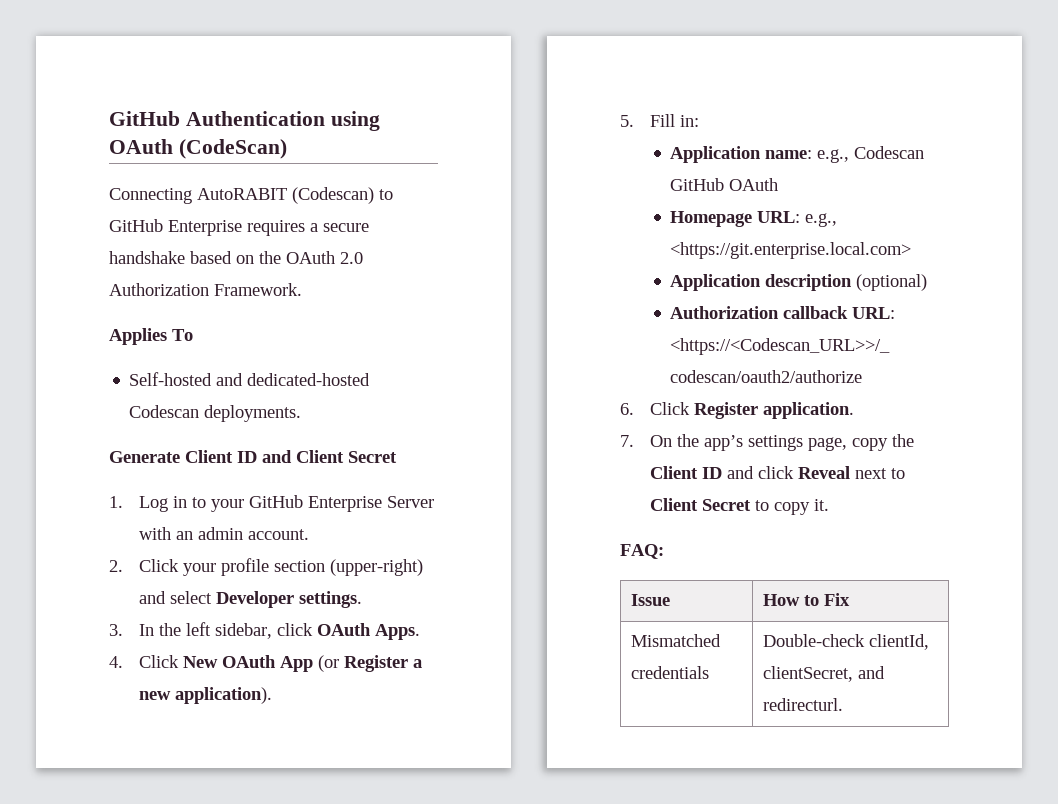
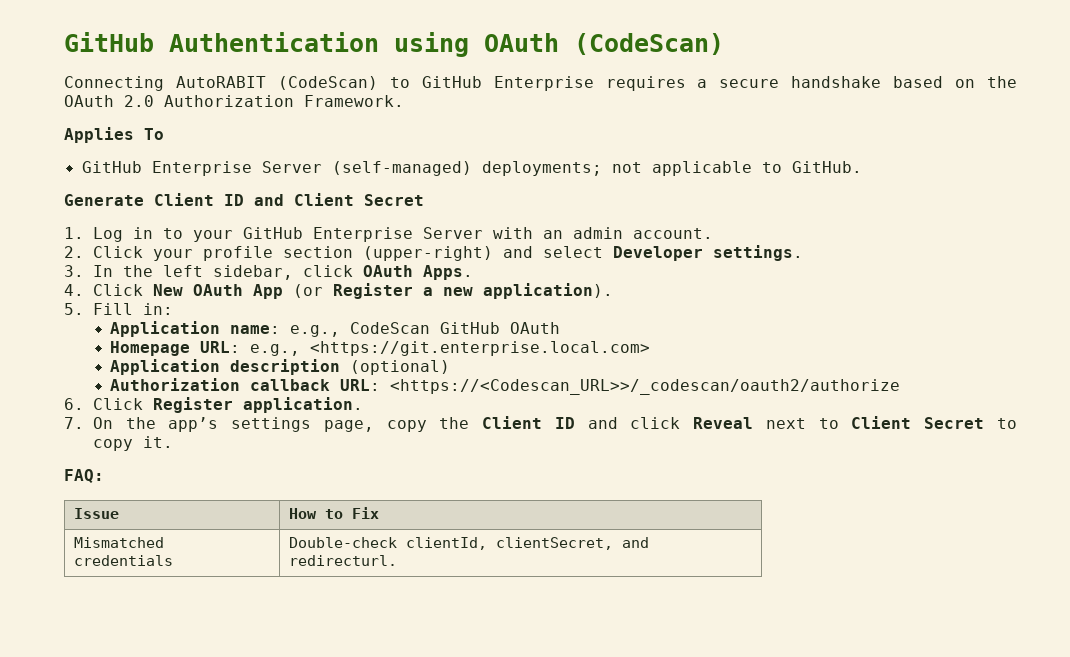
- Connecting AutoRABIT (Codescan) to GitHub Enterprise requires a secure handshake based on the OAuth 2.0 Authorization Framework.
+ Connecting AutoRABIT (CodeScan) to GitHub Enterprise requires a secure handshake based on the OAuth 2.0 Authorization Framework.
- Self-hosted and dedicated-hosted Codescan deployments.
+ GitHub Enterprise Server (self-managed) deployments; not applicable to GitHub.
- Application name: e.g., Codescan GitHub OAuth
+ Application name: e.g., CodeScan GitHub OAuth

